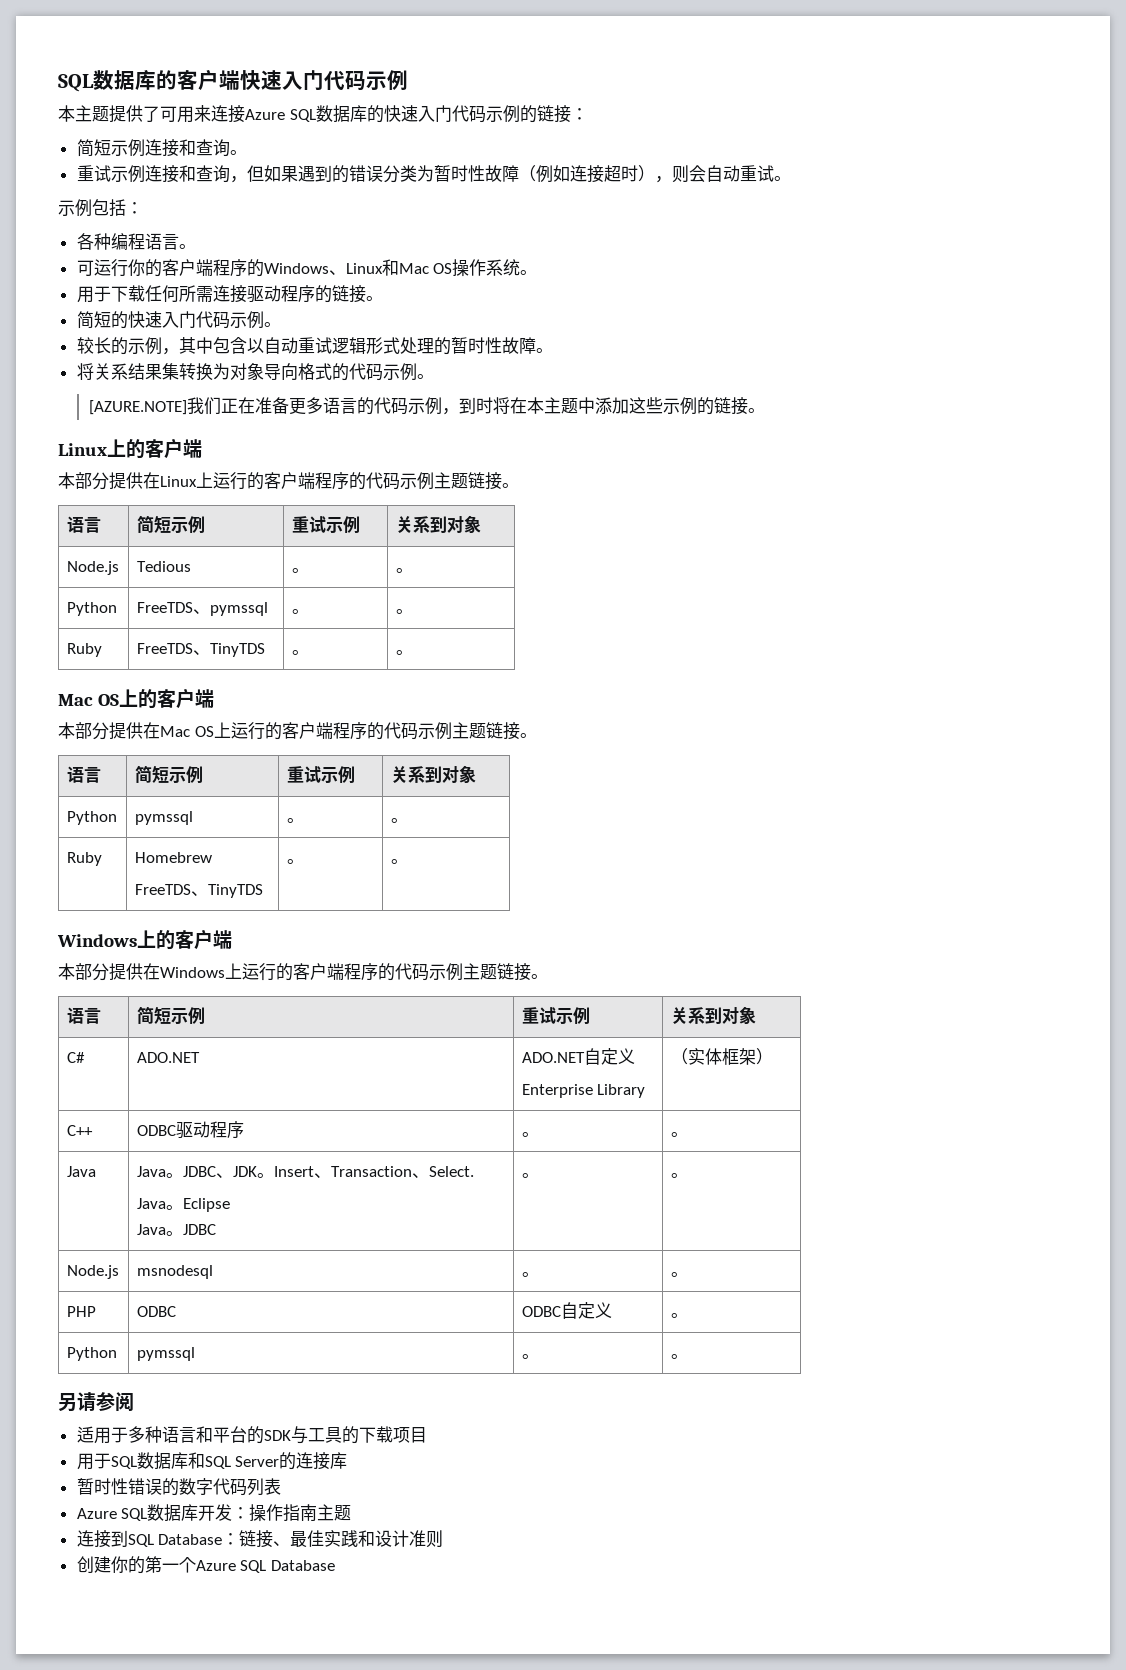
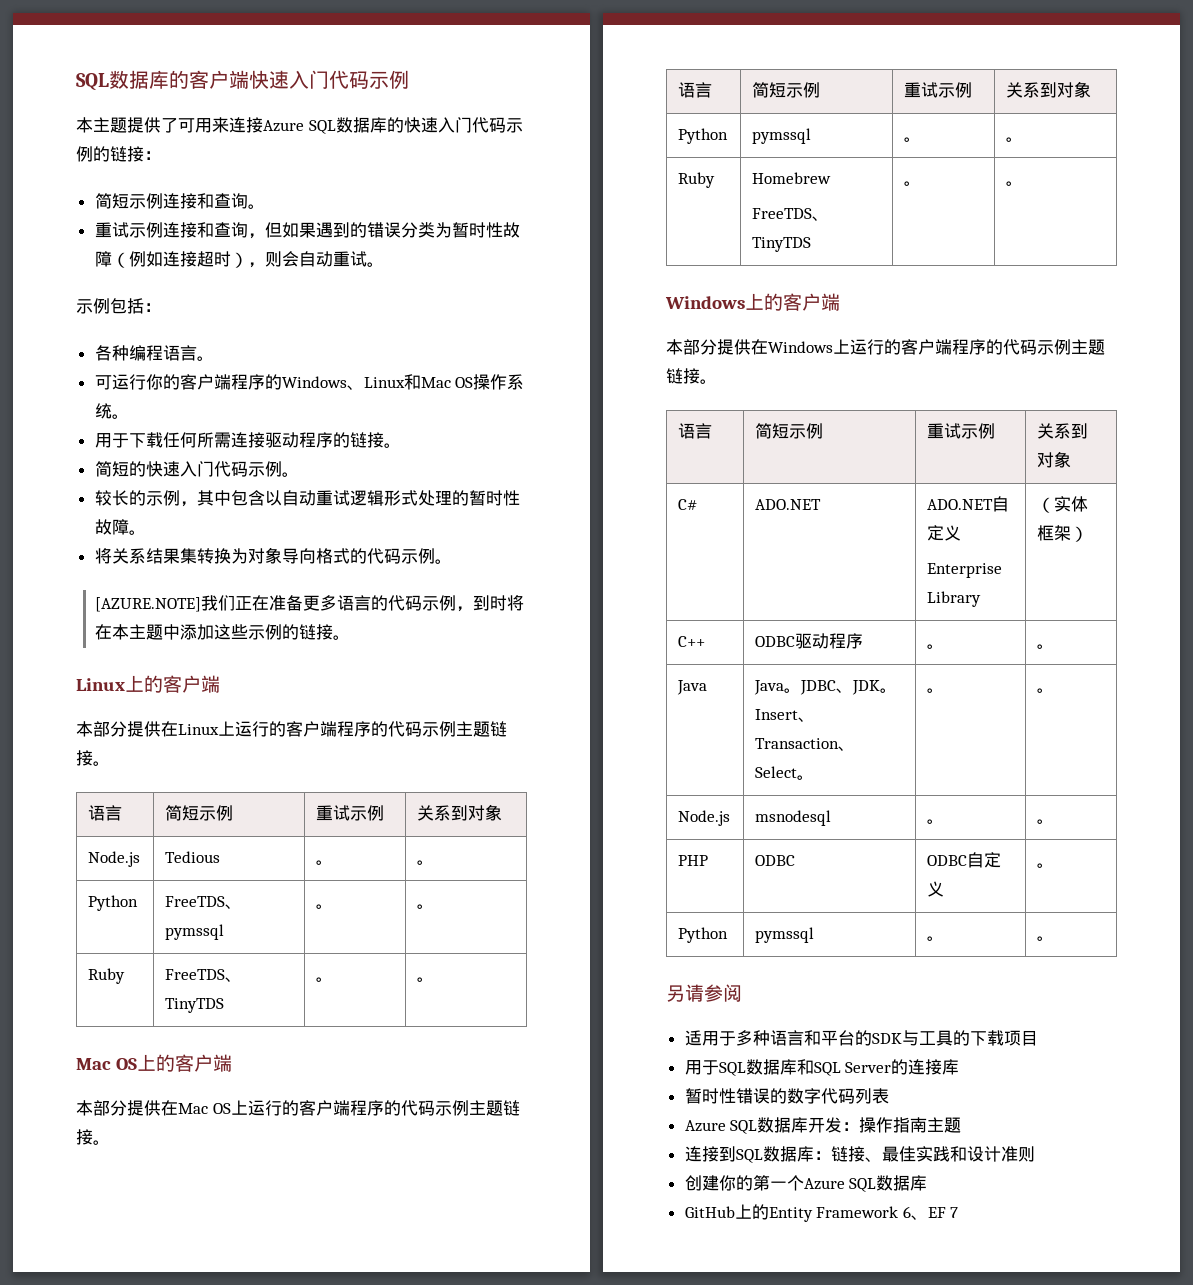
- Java | Java。JDBC、JDK。Insert、Transaction、Select.
- Java。Eclipse
- Java。JDBC | 。 | 。
+ Java | Java。JDBC、JDK。Insert、Transaction、Select。 | 。 | 。
- 连接到SQL Database：链接、最佳实践和设计准则
+ 连接到SQL数据库：链接、最佳实践和设计准则
- 创建你的第一个Azure SQL Database
+ 创建你的第一个Azure SQL数据库
+ GitHub上的Entity Framework 6、EF 7

